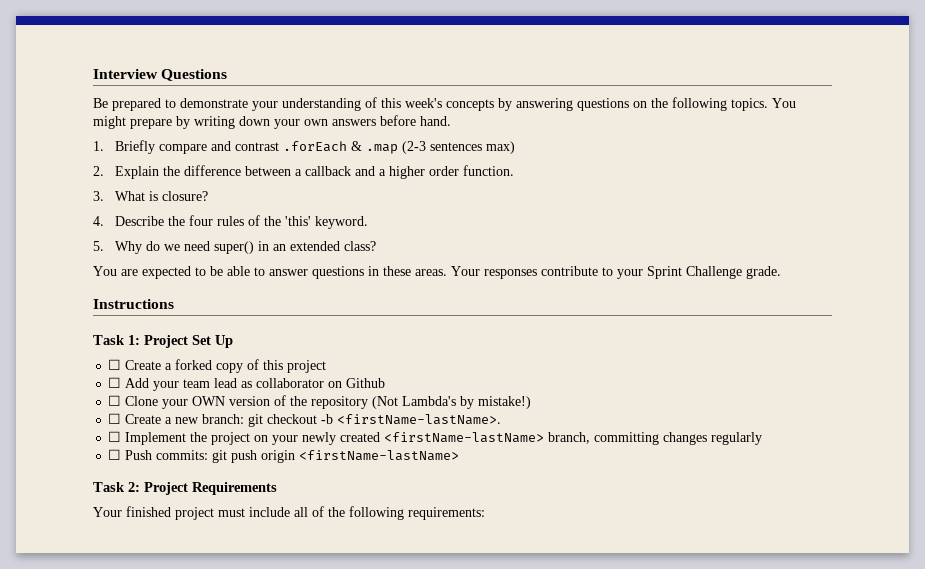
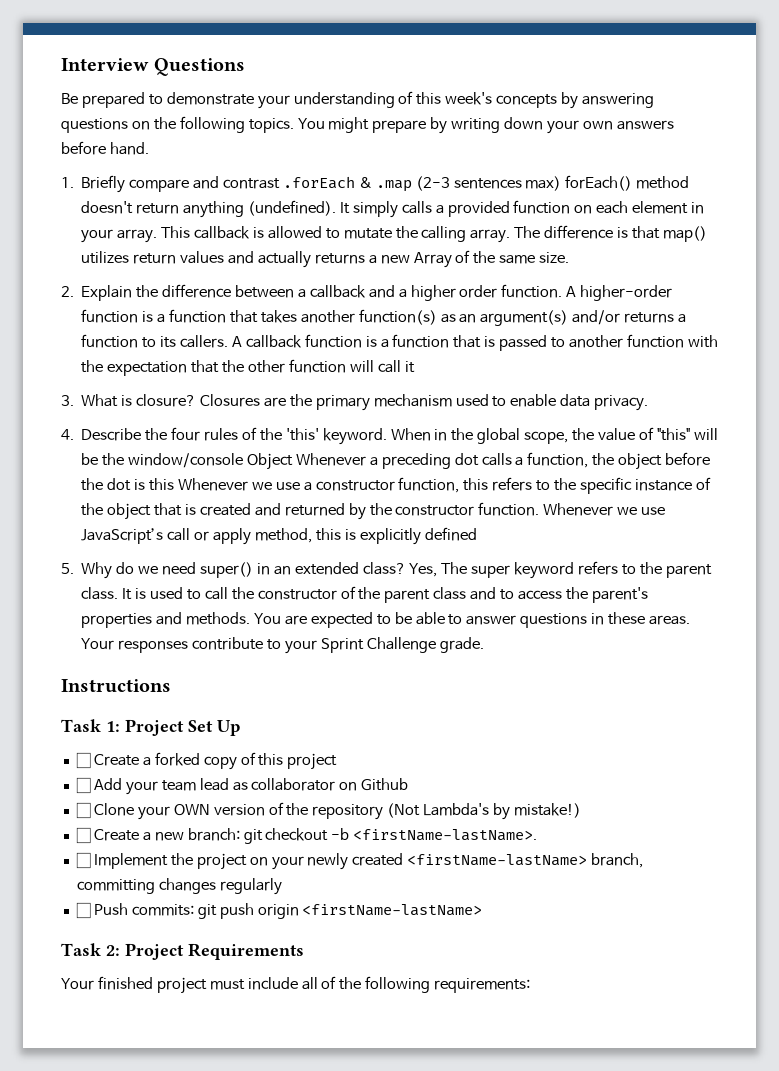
- 1. Briefly compare and contrast .forEach & .map (2-3 sentences max)
+ 1. Briefly compare and contrast .forEach & .map (2-3 sentences max) forEach() method doesn't return anything (undefined). It simply calls a provided function on each element in your array. This callback is allowed to mutate the calling array. The difference is that map() utilizes return values and actually returns a new Array of the same size.
- 2. Explain the difference between a callback and a higher order function.
- 3. What is closure?
+ 2. Explain the difference between a callback and a higher order function. A higher-order function is a function that takes another function(s) as an argument(s) and/or returns a function to its callers. A callback function is a function that is passed to another function with the expectation that the other function will call it
+ 3. What is closure? Closures are the primary mechanism used to enable data privacy.
+ When in the global scope, the value of "this" will be the window/console Object Whenever a preceding dot calls a function, the object before the dot is this Whenever we use a constructor function, this refers to the specific instance of the object that is created and returned by the constructor function. Whenever we use JavaScript’s call or apply method, this is explicitly defined
- 5. Why do we need super() in an extended class?
- You are expected to be able to answer questions in these areas.
+ 5. Why do we need super() in an extended class? Yes, The super keyword refers to the parent class. It is used to call the constructor of the parent class and to access the parent's properties and methods. You are expected to be able to answer questions in these areas.

